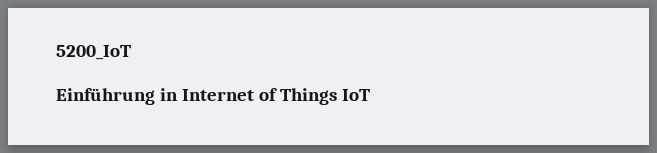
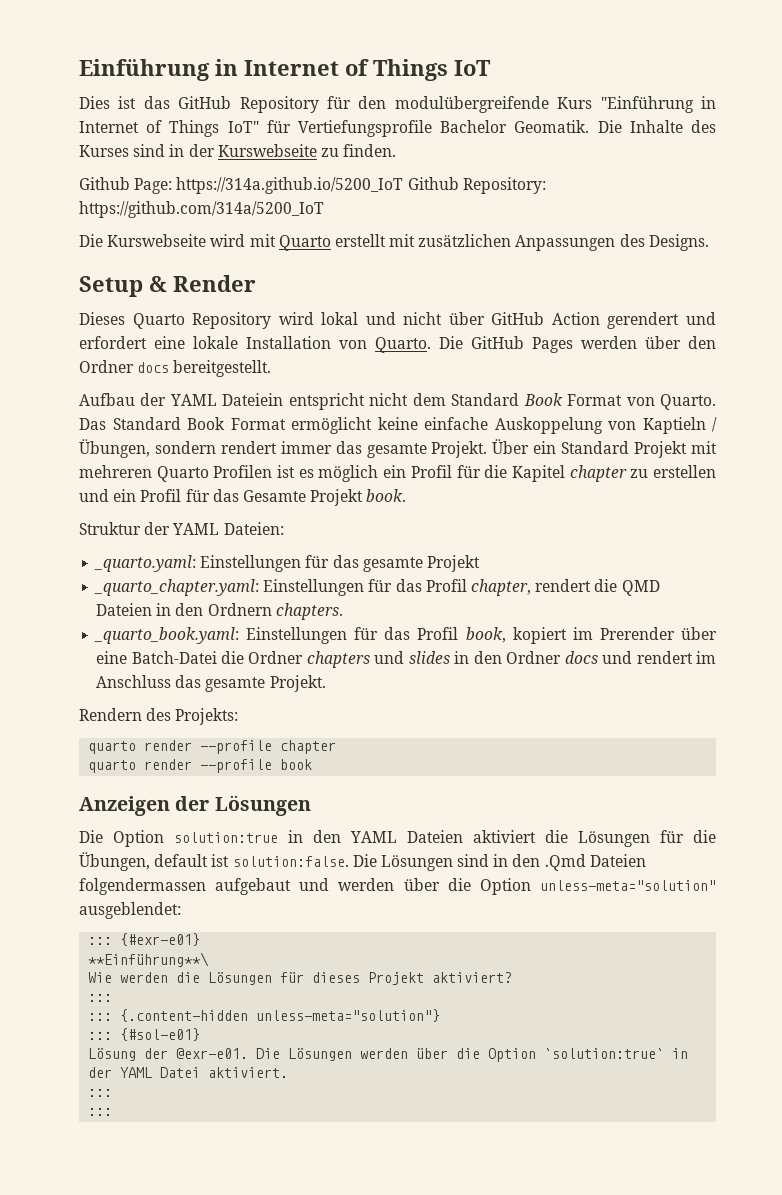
- 5200_IoT
+ Dies ist das GitHub Repository für den modulübergreifende Kurs "Einführung in Internet of Things IoT" für Vertiefungsprofile Bachelor Geomatik. Die Inhalte des Kurses sind in der Kurswebseite zu finden.
+ Github Page: https://314a.github.io/5200_IoT Github Repository: https://github.com/314a/5200_IoT
+ Die Kurswebseite wird mit Quarto erstellt mit zusätzlichen Anpassungen des Designs.
+ Setup & Render
+ Dieses Quarto Repository wird lokal und nicht über GitHub Action gerendert und erfordert eine lokale Installation von Quarto. Die GitHub Pages werden über den Ordner docs bereitgestellt.
+ Aufbau der YAML Dateiein entspricht nicht dem Standard Book Format von Quarto. Das Standard Book Format ermöglicht keine einfache Auskoppelung von Kaptieln / Übungen, sondern rendert immer das gesamte Projekt. Über ein Standard Projekt mit mehreren Quarto Profilen ist es möglich ein Profil für die Kapitel chapter zu erstellen und ein Profil für das Gesamte Projekt book.
+ Struktur der YAML Dateien:
+ _quarto.yaml: Einstellungen für das gesamte Projekt
+ _quarto_chapter.yaml: Einstellungen für das Profil chapter, rendert die QMD Dateien in den Ordnern chapters.
+ _quarto_book.yaml: Einstellungen für das Profil book, kopiert im Prerender über eine Batch-Datei die Ordner chapters und slides in den Ordner docs und rendert im Anschluss das gesamte Projekt.
+ Rendern des Projekts:
+ quarto render --profile chapter
+ quarto render --profile book
+ Anzeigen der Lösungen
+ Die Option solution:true in den YAML Dateien aktiviert die Lösungen für die Übungen, default ist solution:false. Die Lösungen sind in den .Qmd Dateien folgendermassen aufgebaut und werden über die Option unless-meta="solution" ausgeblendet:
+ ::: {#exr-e01}
+ **Einführung**\
+ Wie werden die Lösungen für dieses Projekt aktiviert?
+ :::
+ ::: {.content-hidden unless-meta="solution"}
+ ::: {#sol-e01}
+ Lösung der @exr-e01. Die Lösungen werden über die Option `solution:true` in der YAML Datei aktiviert.
+ :::
+ :::

